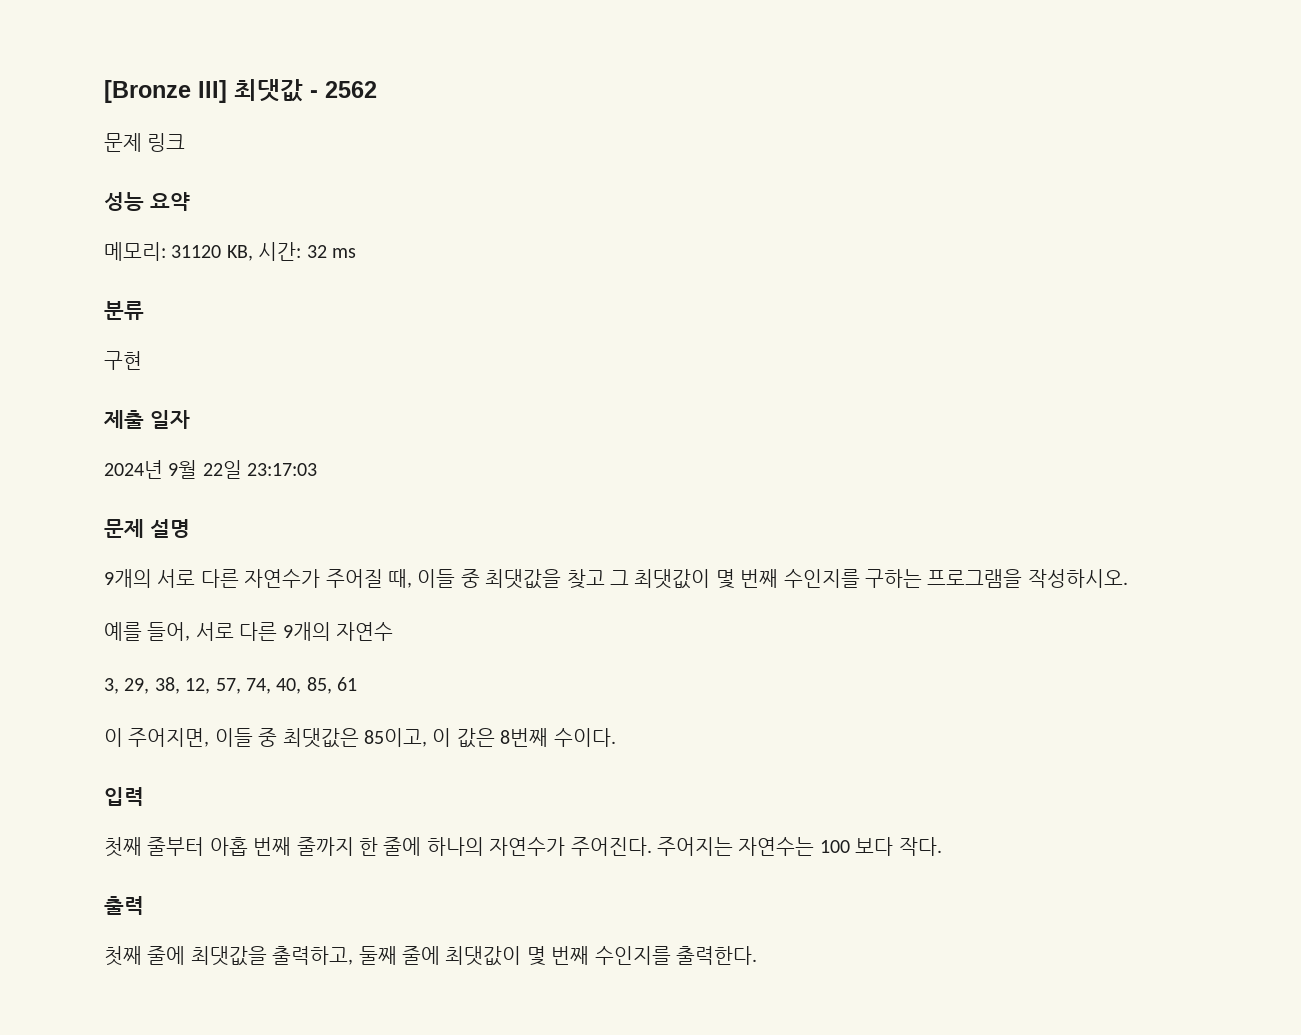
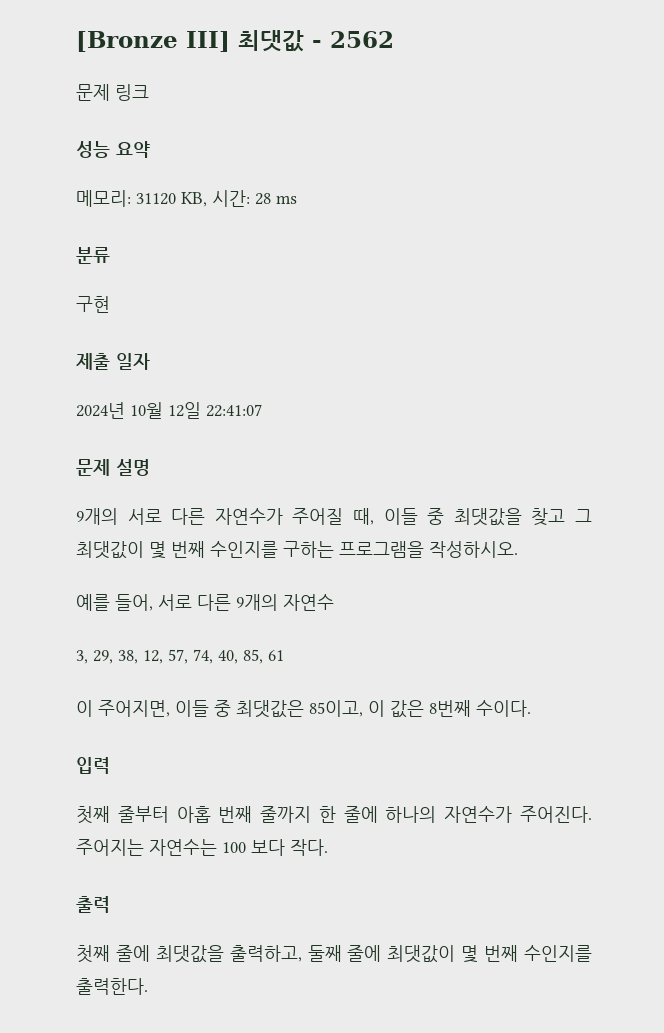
- 메모리: 31120 KB, 시간: 32 ms
+ 메모리: 31120 KB, 시간: 28 ms
- 2024년 9월 22일 23:17:03
+ 2024년 10월 12일 22:41:07

